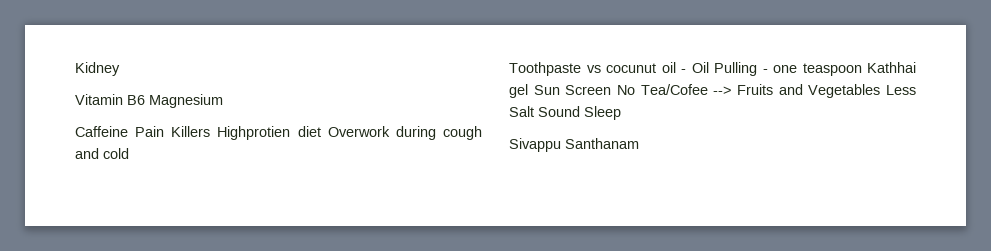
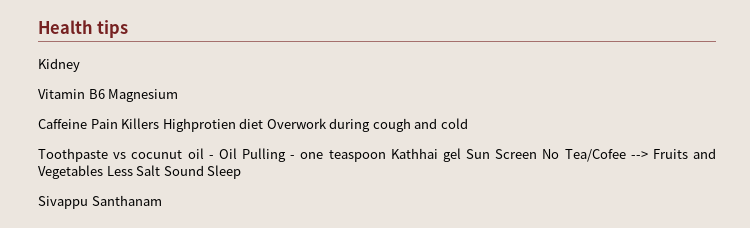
+ Health tips

